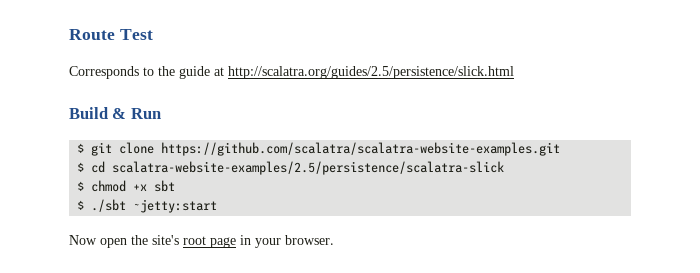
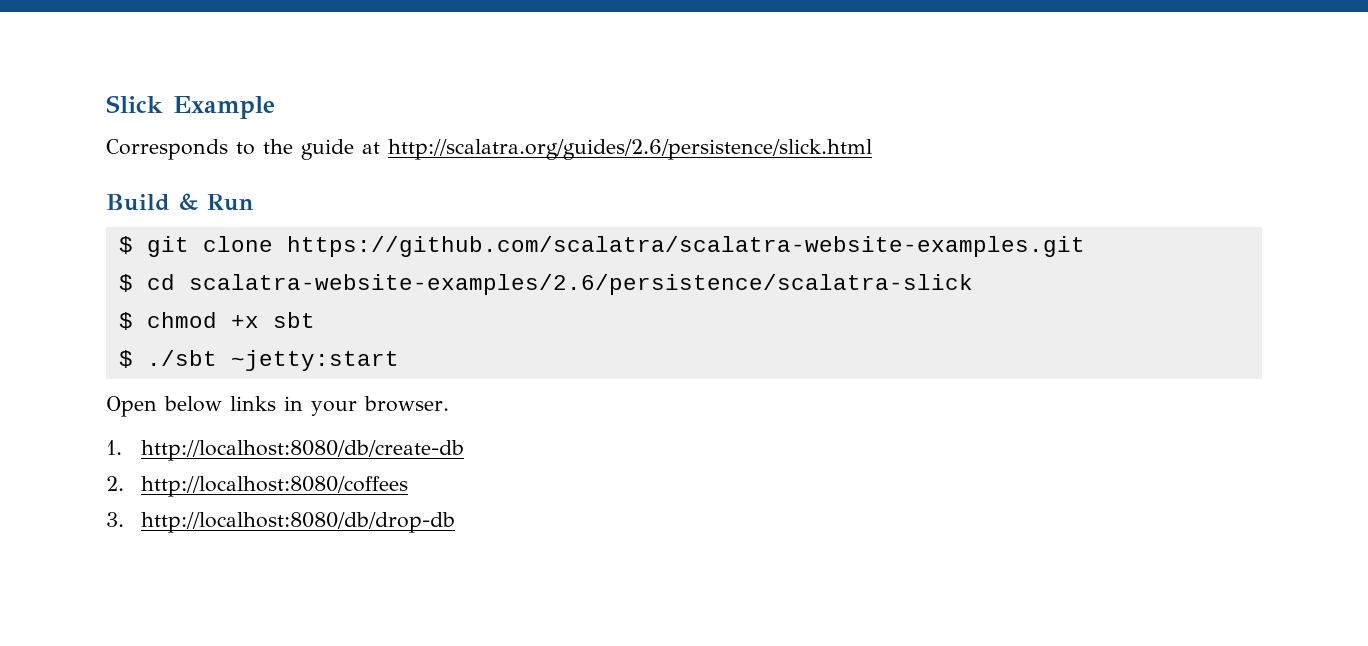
- Route Test
+ Slick Example
- Corresponds to the guide at http://scalatra.org/guides/2.5/persistence/slick.html
+ Corresponds to the guide at http://scalatra.org/guides/2.6/persistence/slick.html
- $ cd scalatra-website-examples/2.5/persistence/scalatra-slick
+ $ cd scalatra-website-examples/2.6/persistence/scalatra-slick
- Now open the site's root page in your browser.
+ Open below links in your browser.
+ 1. http://localhost:8080/db/create-db
+ 2. http://localhost:8080/coffees
+ 3. http://localhost:8080/db/drop-db

